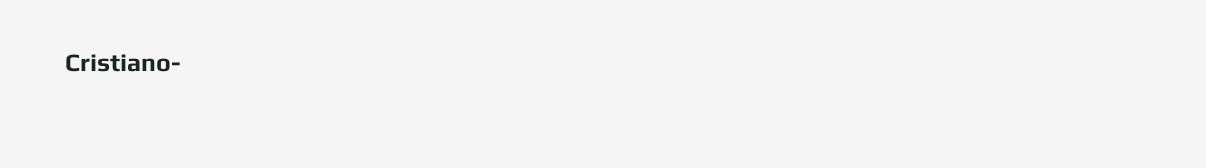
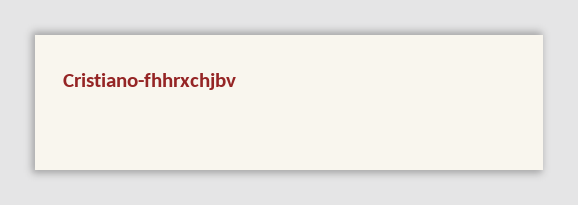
- Cristiano-
+ Cristiano-fhhrxchjbv

